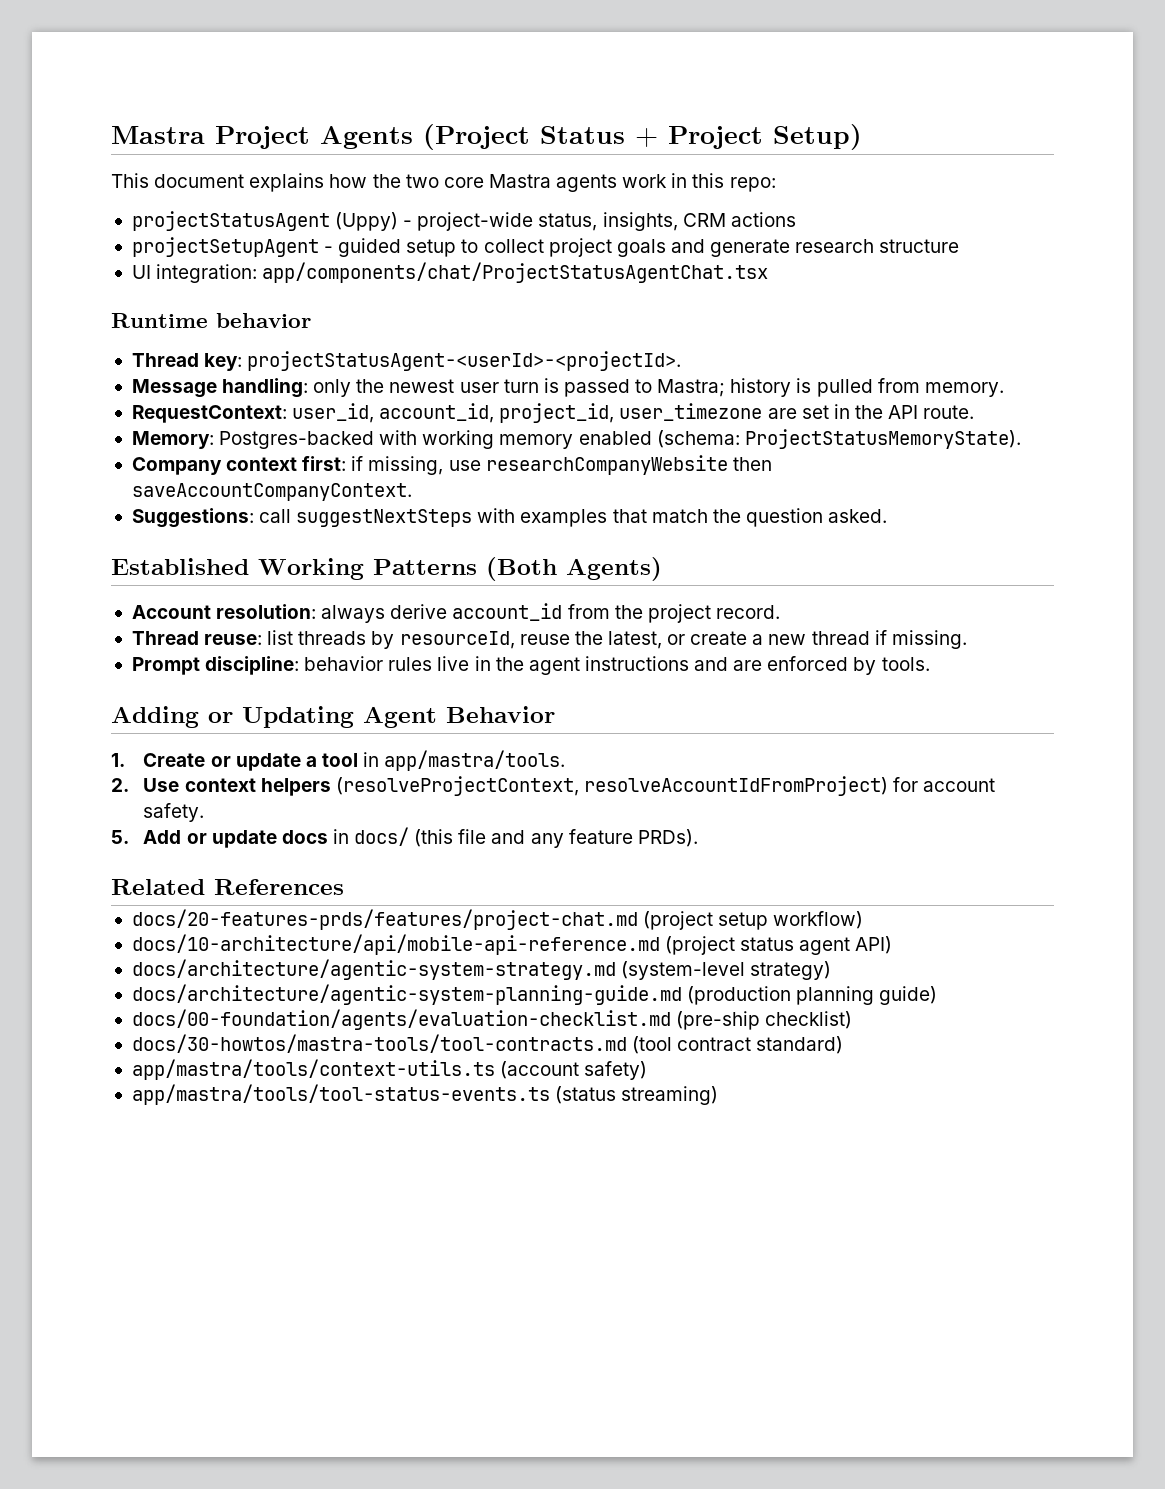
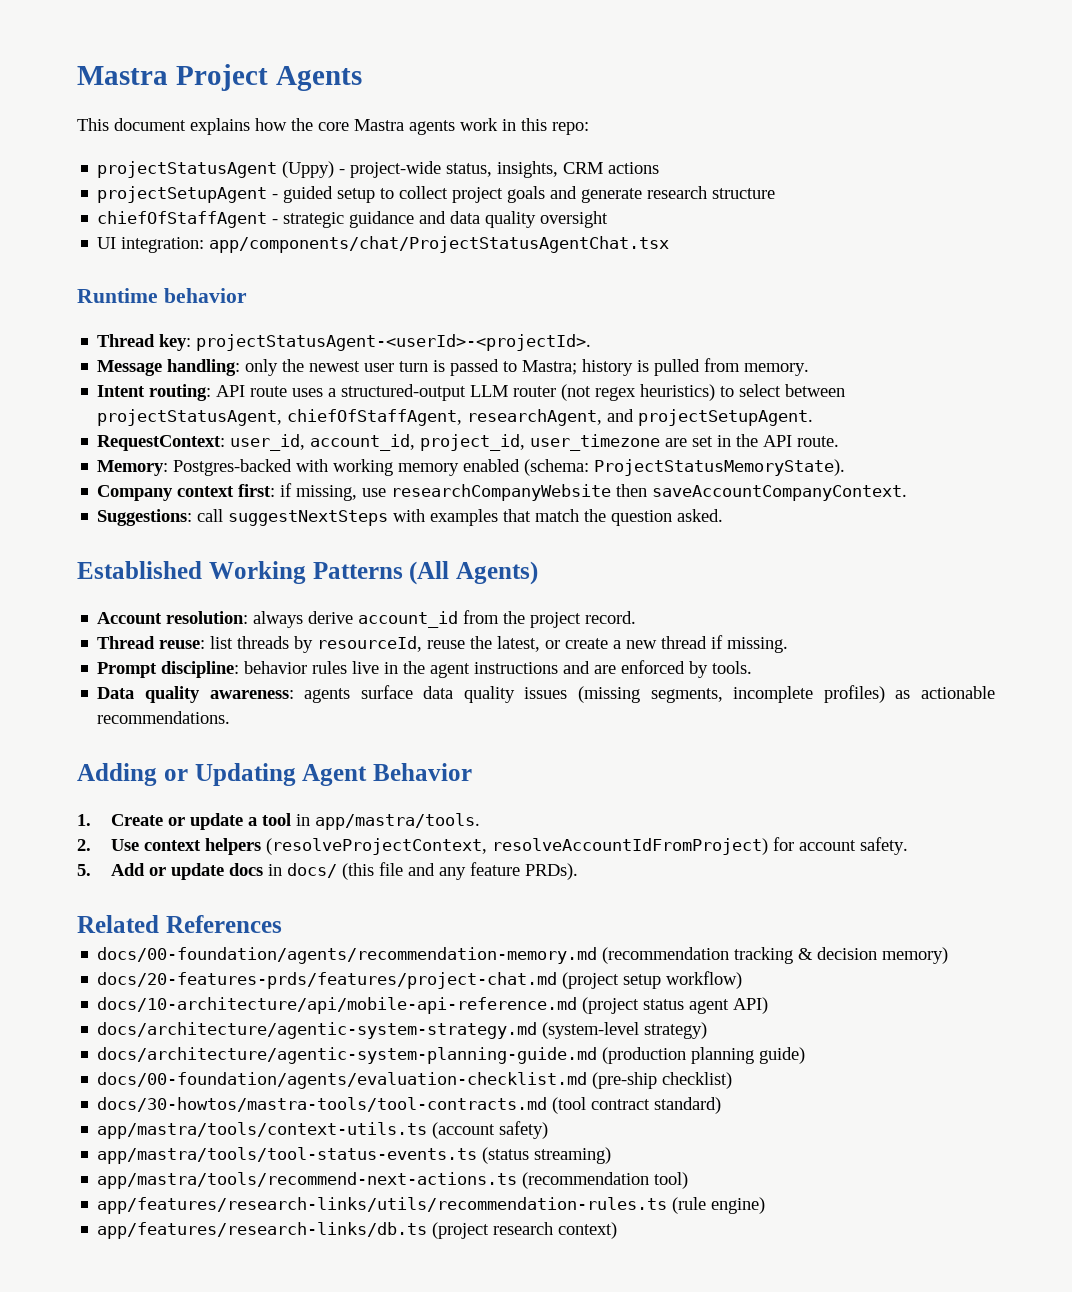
- Mastra Project Agents (Project Status + Project Setup)
+ Mastra Project Agents
- This document explains how the two core Mastra agents work in this repo:
+ This document explains how the core Mastra agents work in this repo:
+ chiefOfStaffAgent - strategic guidance and data quality oversight
+ Intent routing: API route uses a structured-output LLM router (not regex heuristics) to select between projectStatusAgent, chiefOfStaffAgent, researchAgent, and projectSetupAgent.
- Established Working Patterns (Both Agents)
+ Established Working Patterns (All Agents)
+ Data quality awareness: agents surface data quality issues (missing segments, incomplete profiles) as actionable recommendations.
+ docs/00-foundation/agents/recommendation-memory.md (recommendation tracking & decision memory)
+ app/mastra/tools/recommend-next-actions.ts (recommendation tool)
+ app/features/research-links/utils/recommendation-rules.ts (rule engine)
+ app/features/research-links/db.ts (project research context)

